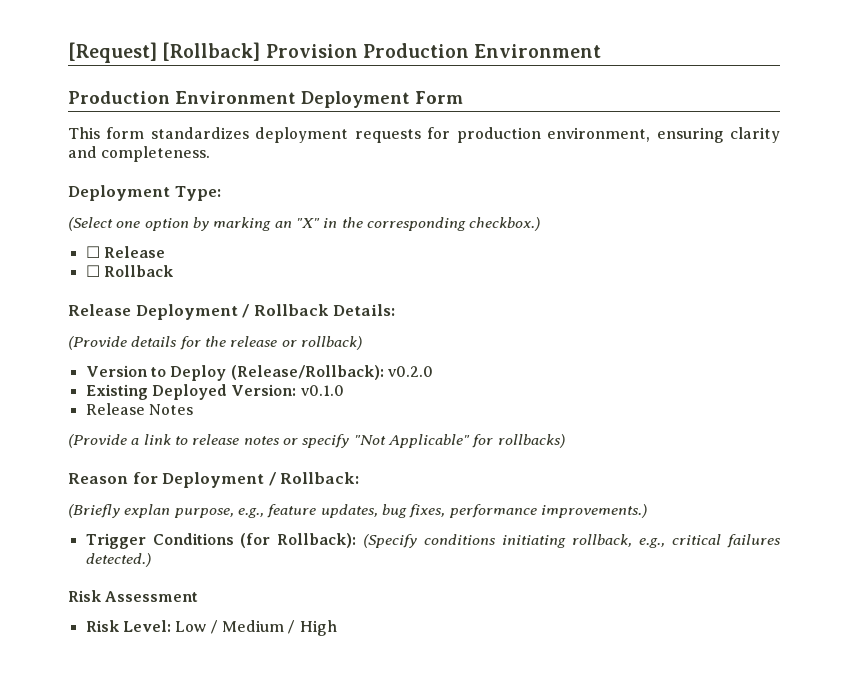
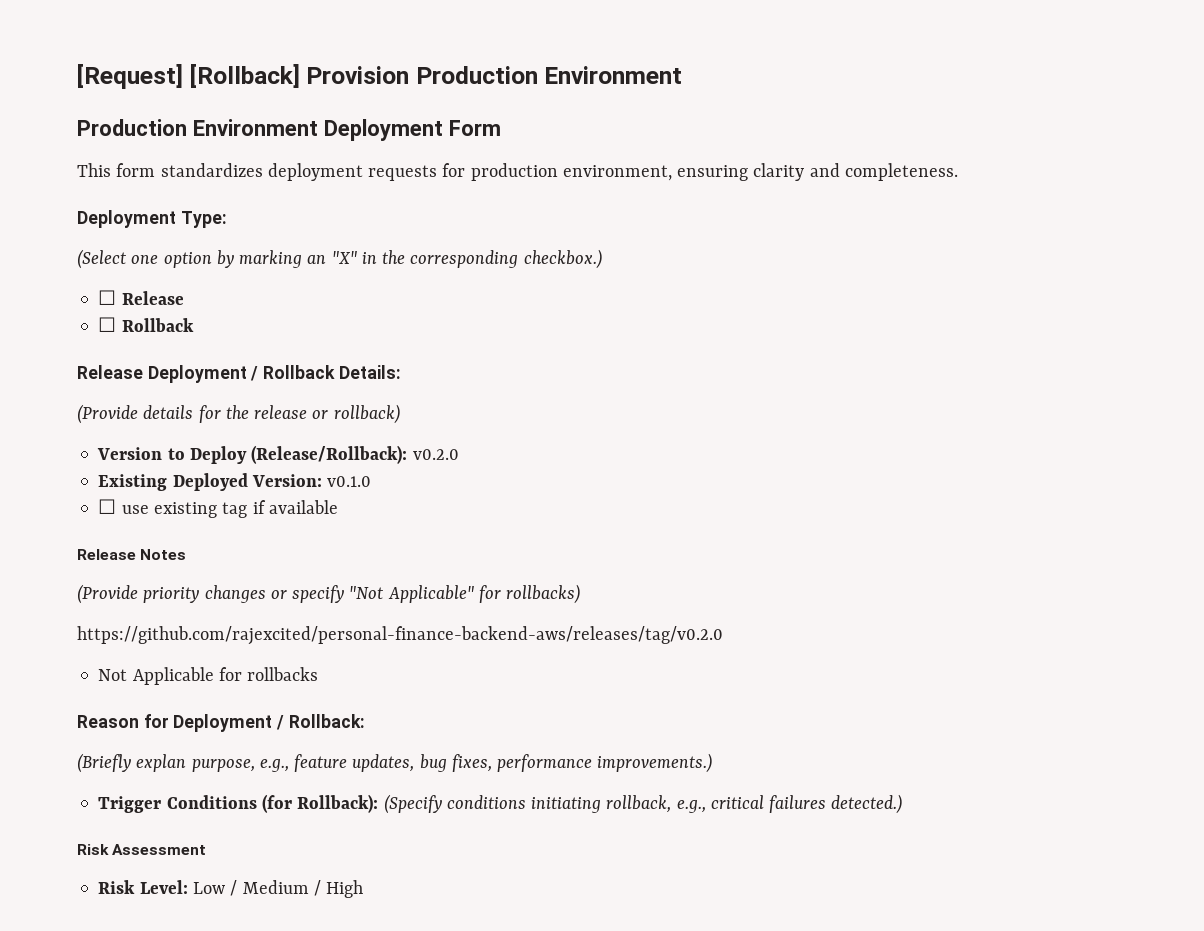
+ ☐ use existing tag if available
  Release Notes
- (Provide a link to release notes or specify "Not Applicable" for rollbacks)
+ (Provide priority changes or specify "Not Applicable" for rollbacks)
+ https://github.com/rajexcited/personal-finance-backend-aws/releases/tag/v0.2.0
+ Not Applicable for rollbacks

